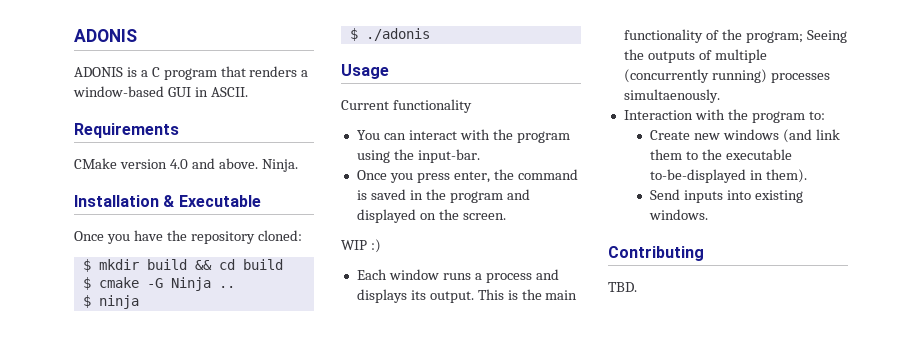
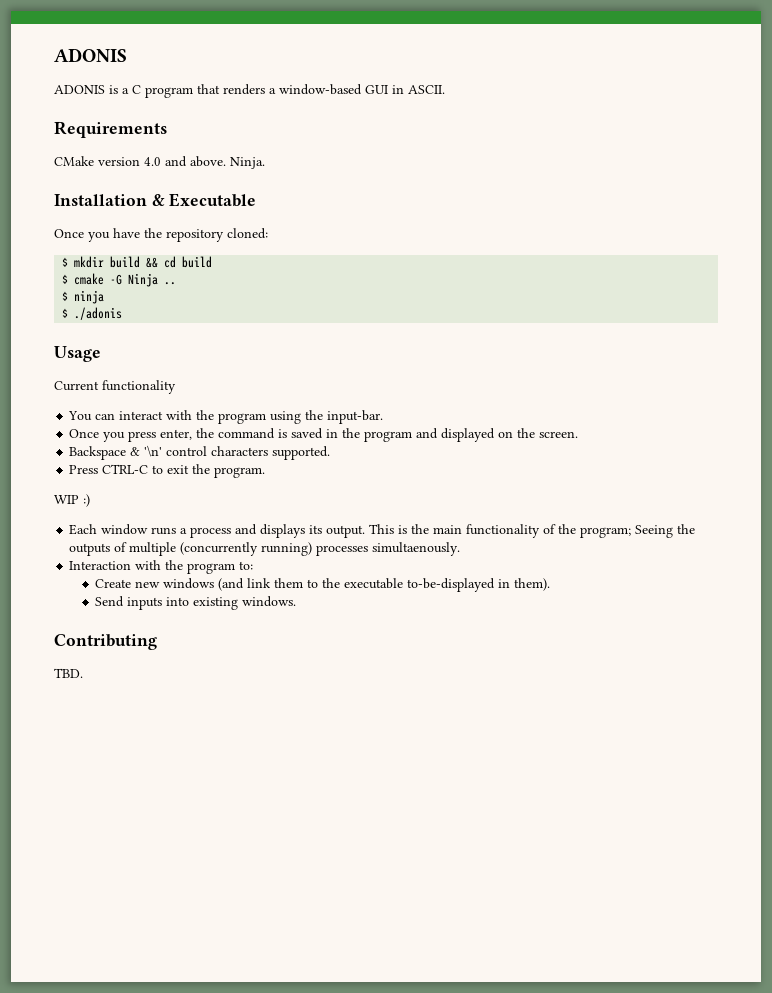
+ Backspace & '\n' control characters supported.
+ Press CTRL-C to exit the program.

